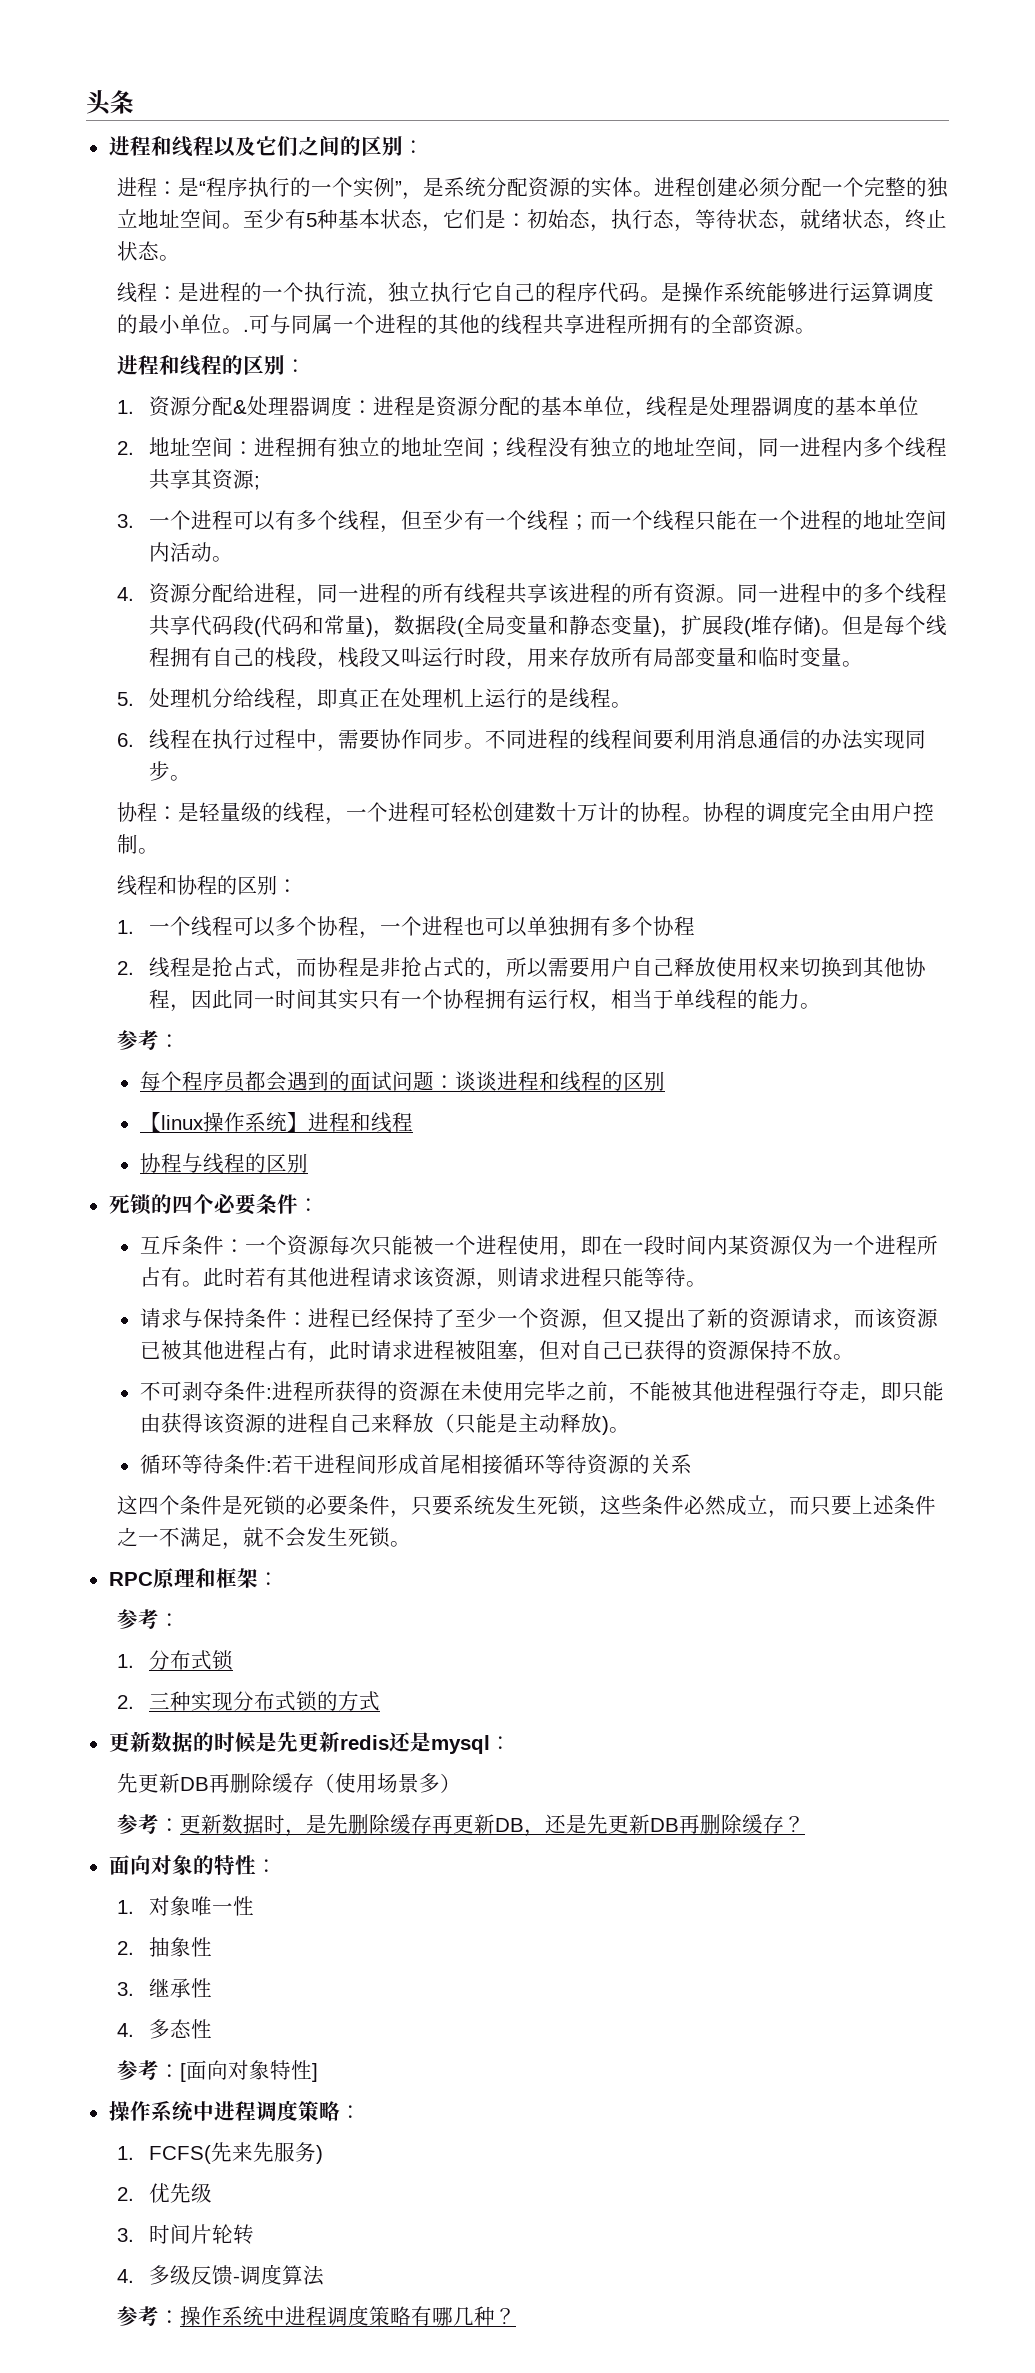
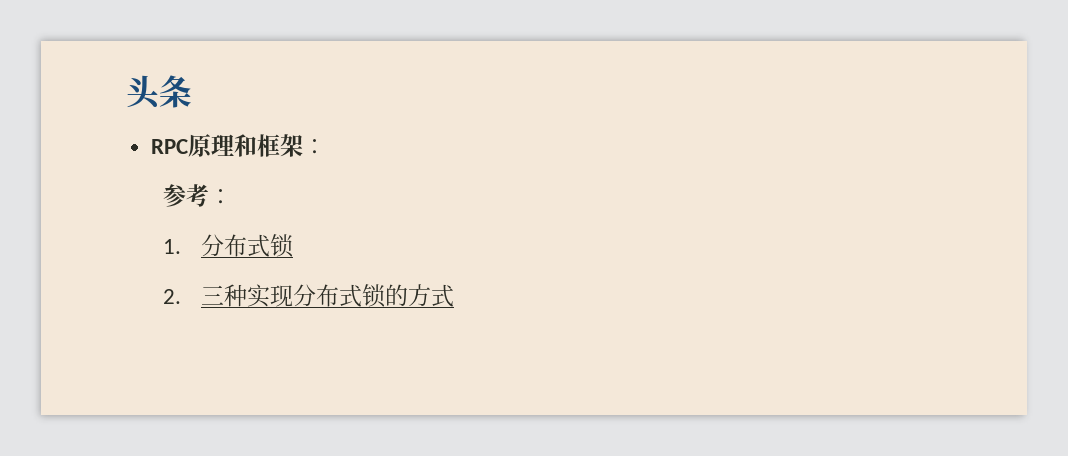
- 进程和线程以及它们之间的区别：
- 进程：是“程序执行的一个实例”，是系统分配资源的实体。进程创建必须分配一个完整的独立地址空间。至少有5种基本状态，它们是：初始态，执行态，等待状态，就绪状态，终止状态。
- 线程：是进程的一个执行流，独立执行它自己的程序代码。是操作系统能够进行运算调度的最小单位。.可与同属一个进程的其他的线程共享进程所拥有的全部资源。
- 进程和线程的区别：
- 1.资源分配&处理器调度：进程是资源分配的基本单位，线程是处理器调度的基本单位
- 2.地址空间：进程拥有独立的地址空间；线程没有独立的地址空间，同一进程内多个线程共享其资源;
- 3.一个进程可以有多个线程，但至少有一个线程；而一个线程只能在一个进程的地址空间内活动。
- 4.资源分配给进程，同一进程的所有线程共享该进程的所有资源。同一进程中的多个线程共享代码段(代码和常量)，数据段(全局变量和静态变量)，扩展段(堆存储)。但是每个线程拥有自己的栈段，栈段又叫运行时段，用来存放所有局部变量和临时变量。
- 5.处理机分给线程，即真正在处理机上运行的是线程。
- 6.线程在执行过程中，需要协作同步。不同进程的线程间要利用消息通信的办法实现同步。
- 协程：是轻量级的线程，一个进程可轻松创建数十万计的协程。协程的调度完全由用户控制。
- 线程和协程的区别：
- 1.一个线程可以多个协程，一个进程也可以单独拥有多个协程
- 2.线程是抢占式，而协程是非抢占式的，所以需要用户自己释放使用权来切换到其他协程，因此同一时间其实只有一个协程拥有运行权，相当于单线程的能力。
- 参考：
- 每个程序员都会遇到的面试问题：谈谈进程和线程的区别
- 【linux操作系统】进程和线程
- 协程与线程的区别
- 死锁的四个必要条件：
- 互斥条件：一个资源每次只能被一个进程使用，即在一段时间内某资源仅为一个进程所占有。此时若有其他进程请求该资源，则请求进程只能等待。
- 请求与保持条件：进程已经保持了至少一个资源，但又提出了新的资源请求，而该资源已被其他进程占有，此时请求进程被阻塞，但对自己已获得的资源保持不放。
- 不可剥夺条件:进程所获得的资源在未使用完毕之前，不能被其他进程强行夺走，即只能由获得该资源的进程自己来释放（只能是主动释放)。
- 循环等待条件:若干进程间形成首尾相接循环等待资源的关系
- 这四个条件是死锁的必要条件，只要系统发生死锁，这些条件必然成立，而只要上述条件之一不满足，就不会发生死锁。
- 更新数据的时候是先更新redis还是mysql：
- 先更新DB再删除缓存（使用场景多）
- 参考：更新数据时，是先删除缓存再更新DB，还是先更新DB再删除缓存？
- 面向对象的特性：
- 1.对象唯一性
- 2.抽象性
- 3.继承性
- 4.多态性
- 参考：[面向对象特性]
- 操作系统中进程调度策略：
- 1. FCFS(先来先服务)
- 2.优先级
- 3.时间片轮转
- 4.多级反馈-调度算法
- 参考：操作系统中进程调度策略有哪几种？

